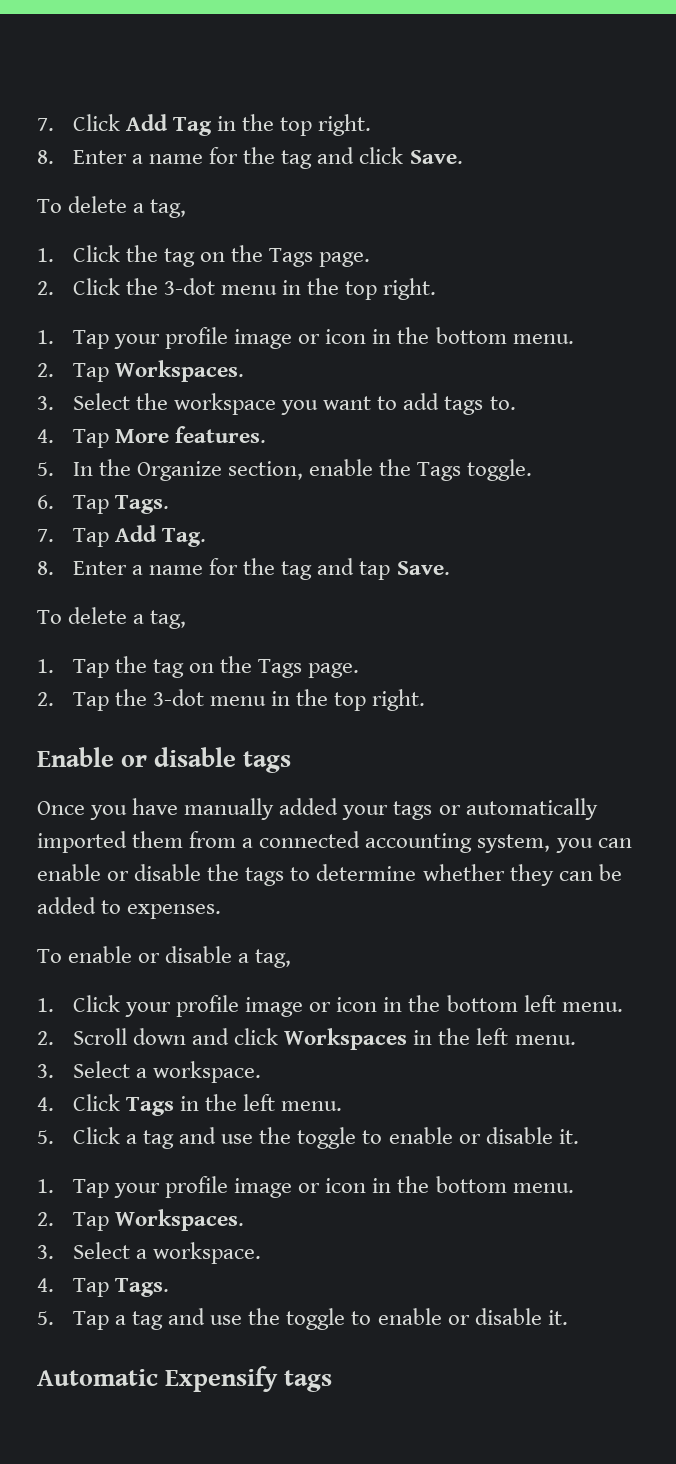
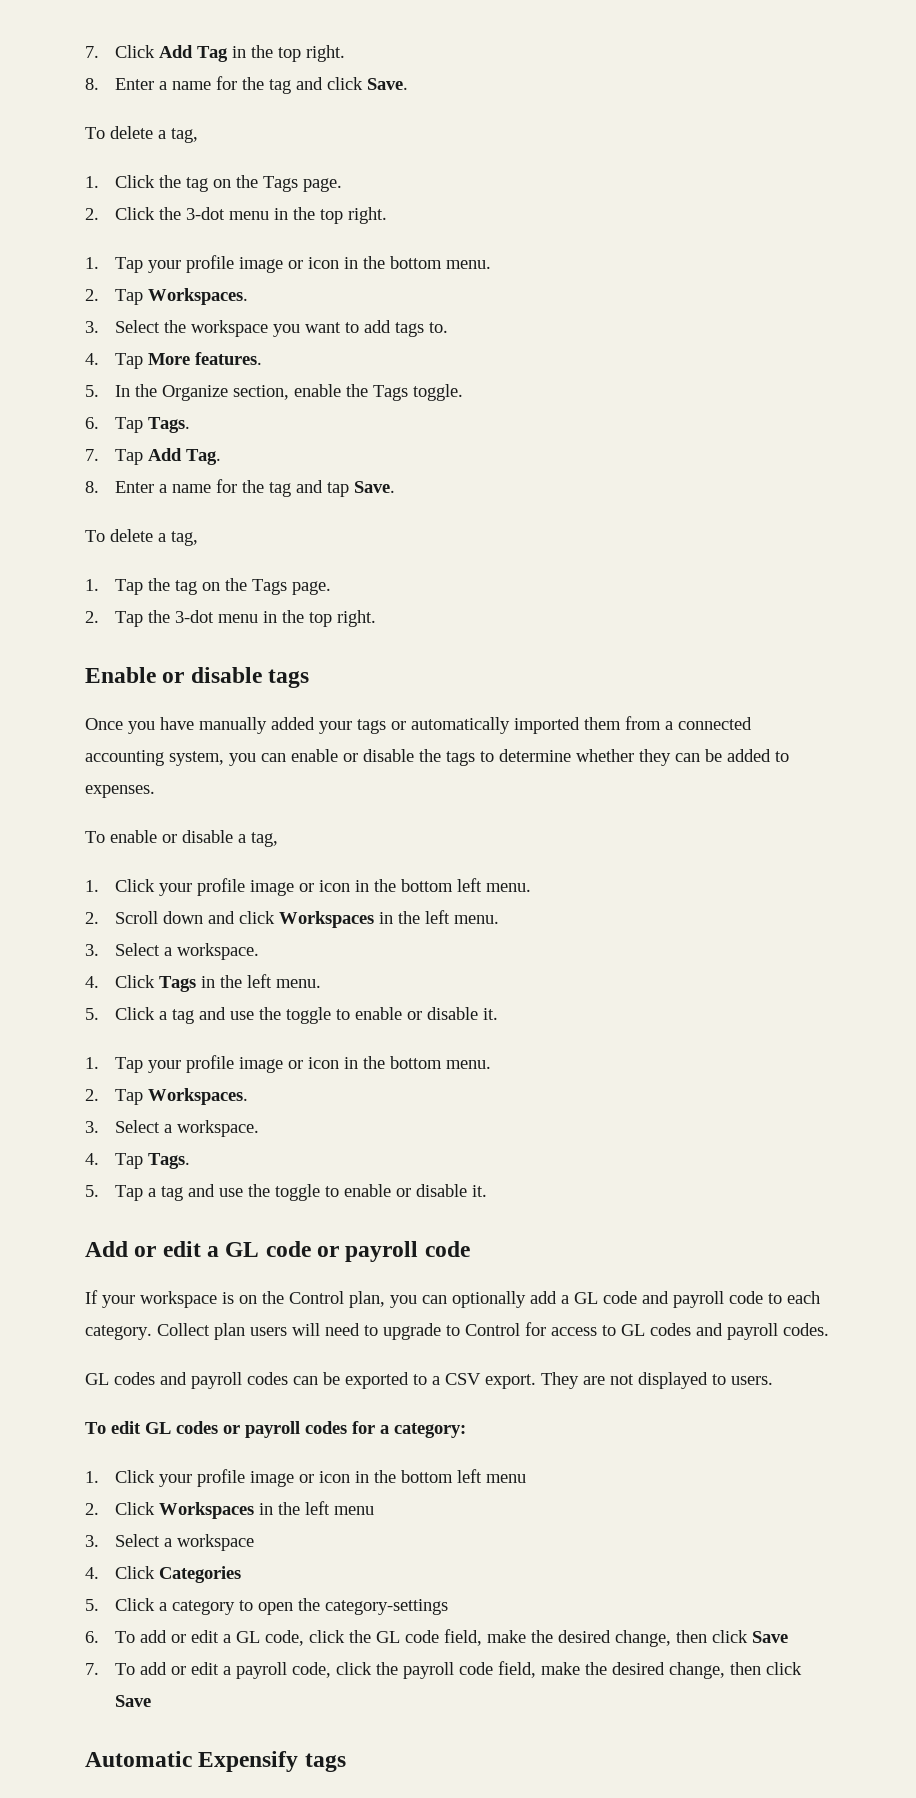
+ Add or edit a GL code or payroll code
+ If your workspace is on the Control plan, you can optionally add a GL code and payroll code to each category. Collect plan users will need to upgrade to Control for access to GL codes and payroll codes.
+ GL codes and payroll codes can be exported to a CSV export. They are not displayed to users.
+ To edit GL codes or payroll codes for a category:
+ 1. Click your profile image or icon in the bottom left menu
+ 2. Click Workspaces in the left menu
+ 3. Select a workspace
+ 4. Click Categories
+ 5. Click a category to open the category-settings
+ 6. To add or edit a GL code, click the GL code field, make the desired change, then click Save
+ 7. To add or edit a payroll code, click the payroll code field, make the desired change, then click Save

